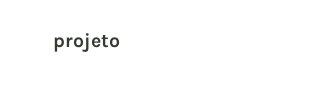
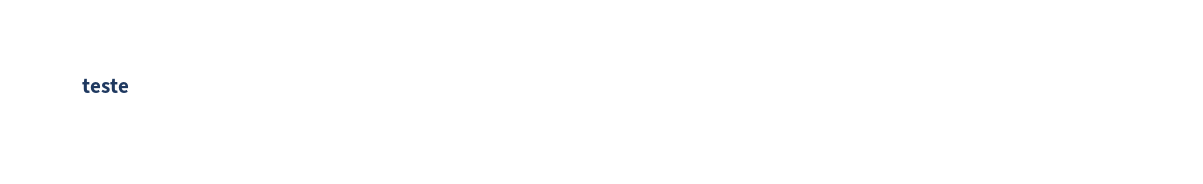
- projeto
+ teste

